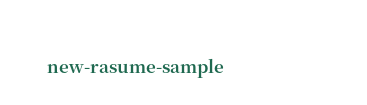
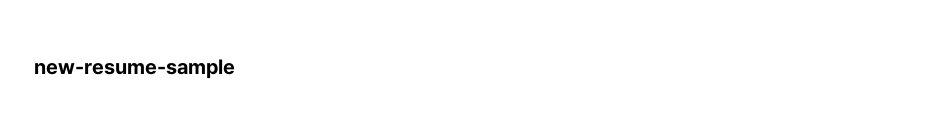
- new-rasume-sample
+ new-resume-sample

